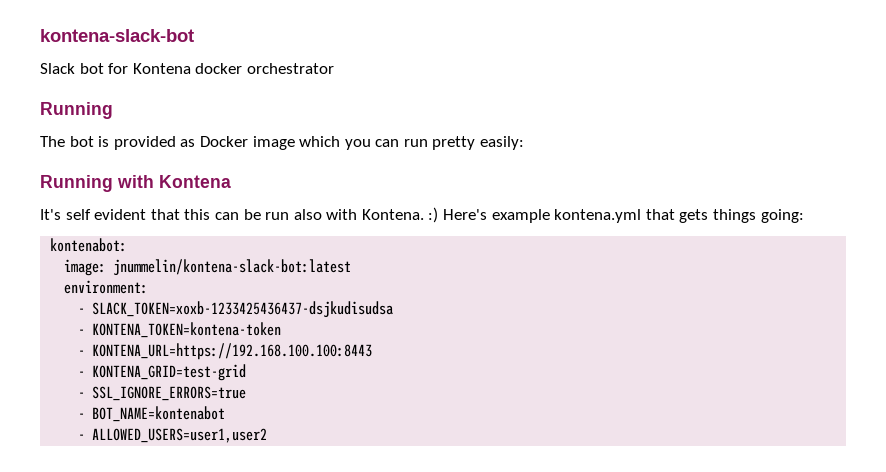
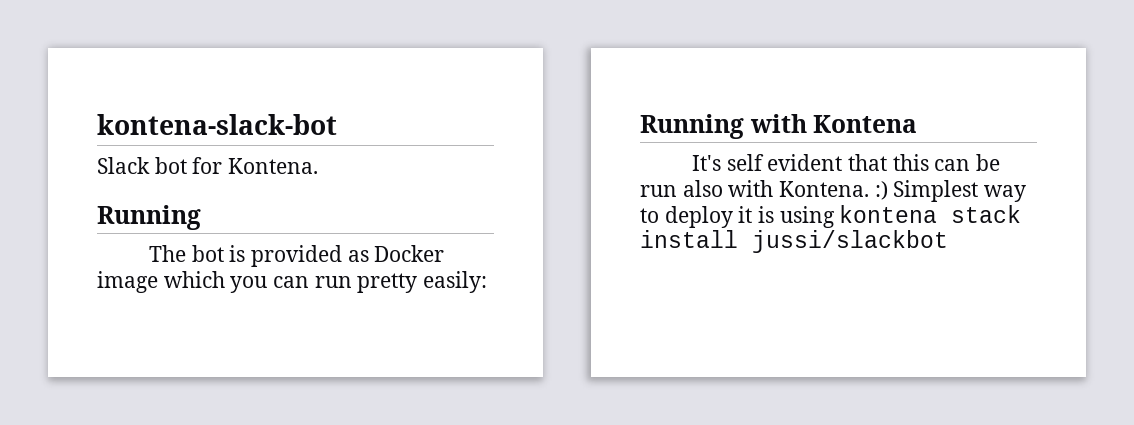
- Slack bot for Kontena docker orchestrator
+ Slack bot for Kontena.
- It's self evident that this can be run also with Kontena. :) Here's example kontena.yml that gets things going:
- kontenabot:
- image: jnummelin/kontena-slack-bot:latest
- environment:
- - SLACK_TOKEN=xoxb-1233425436437-dsjkudisudsa
- - KONTENA_TOKEN=kontena-token
- - KONTENA_URL=https://192.168.100.100:8443
- - KONTENA_GRID=test-grid
- - SSL_IGNORE_ERRORS=true
- - BOT_NAME=kontenabot
- - ALLOWED_USERS=user1,user2
+ It's self evident that this can be run also with Kontena. :) Simplest way to deploy it is using kontena stack install jussi/slackbot

